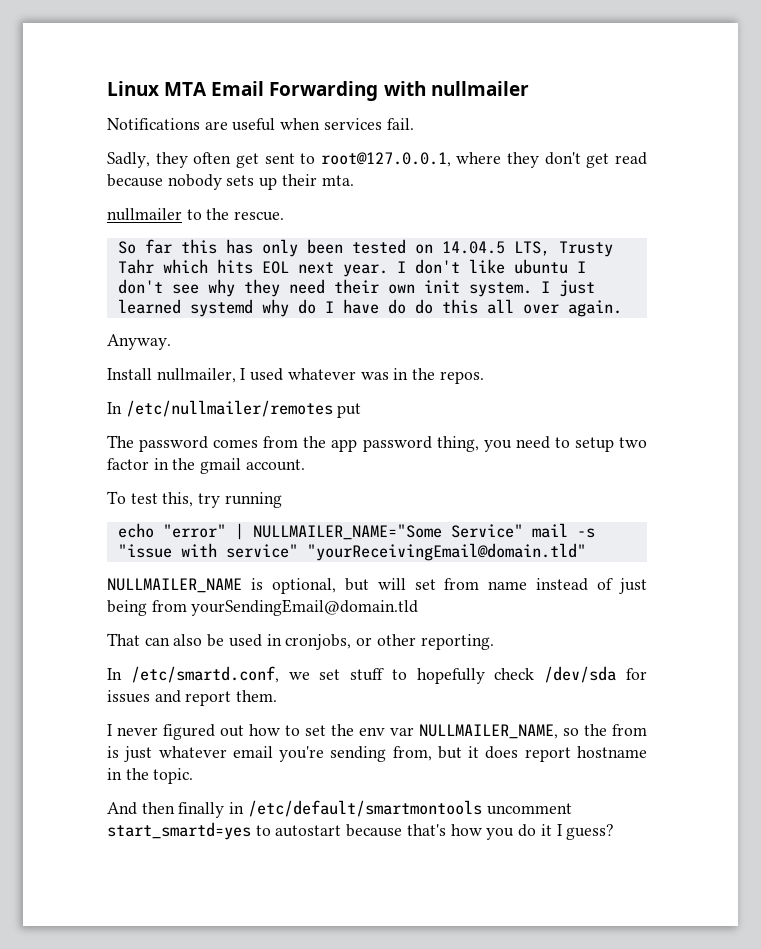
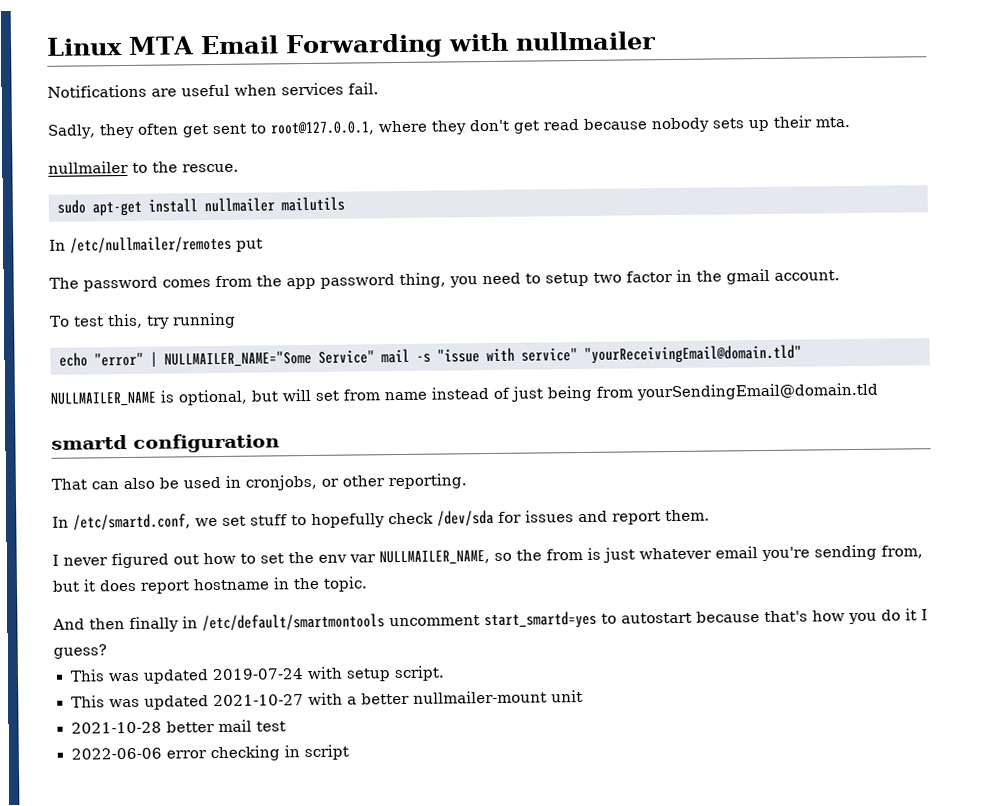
- So far this has only been tested on 14.04.5 LTS, Trusty Tahr which hits EOL next year. I don't like ubuntu I don't see why they need their own init system. I just learned systemd why do I have do do this all over again.
- Anyway.
- Install nullmailer, I used whatever was in the repos.
+ sudo apt-get install nullmailer mailutils
+ smartd configuration
+ This was updated 2019-07-24 with setup script.
+ This was updated 2021-10-27 with a better nullmailer-mount unit
+ 2021-10-28 better mail test
+ 2022-06-06 error checking in script

